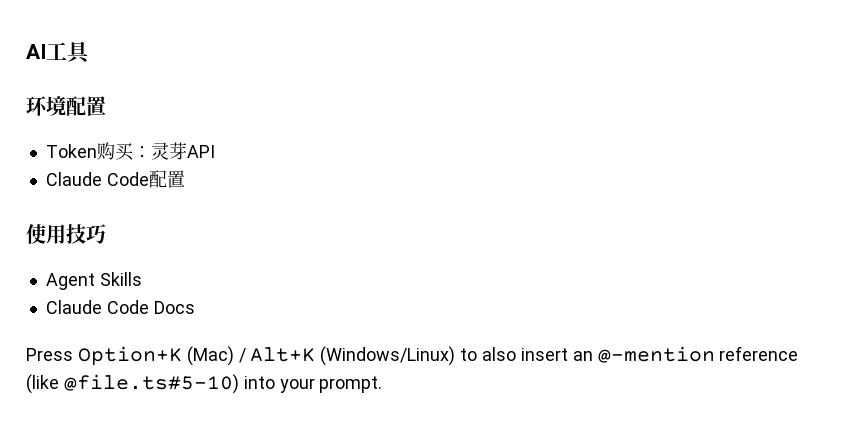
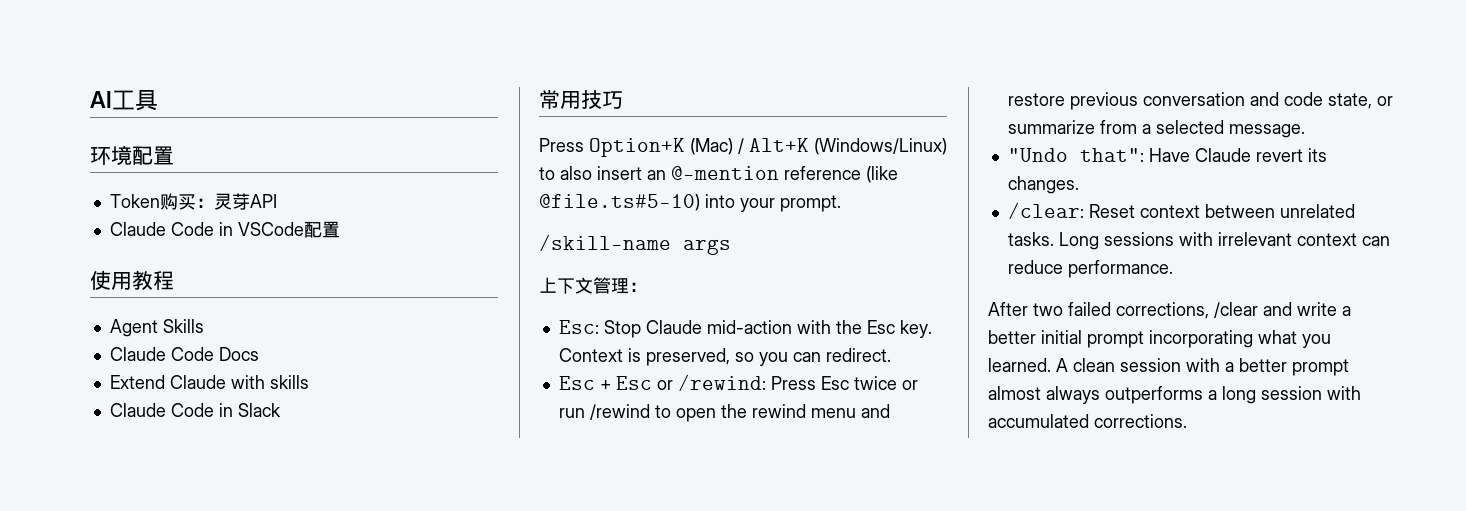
- Claude Code配置
+ Claude Code in VSCode配置
- 使用技巧
+ 使用教程
+ Extend Claude with skills
+ Claude Code in Slack
+ 常用技巧
+ /skill-name args
+ 上下文管理：
+ Esc: Stop Claude mid-action with the Esc key. Context is preserved, so you can redirect.
+ Esc + Esc or /rewind: Press Esc twice or run /rewind to open the rewind menu and restore previous conversation and code state, or summarize from a selected message.
+ "Undo that": Have Claude revert its changes.
+ /clear: Reset context between unrelated tasks. Long sessions with irrelevant context can reduce performance.
+ After two failed corrections, /clear and write a better initial prompt incorporating what you learned. A clean session with a better prompt almost always outperforms a long session with accumulated corrections.

